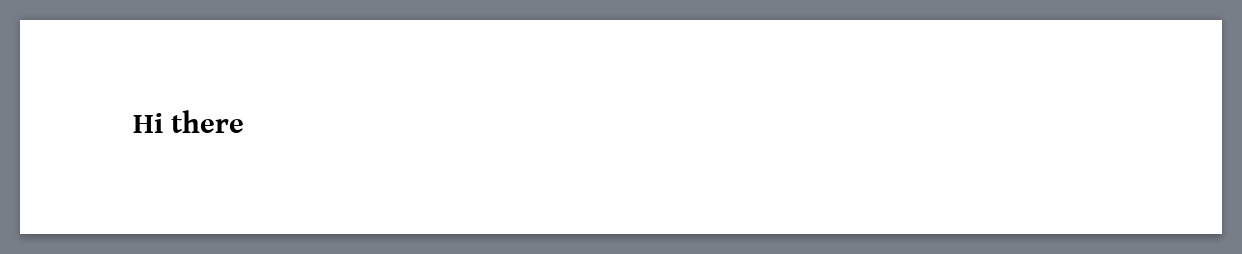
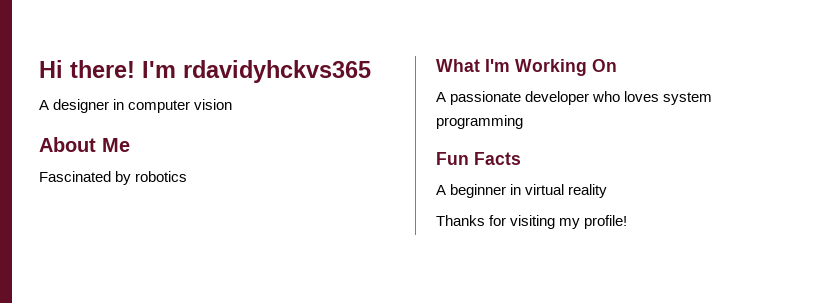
- Hi there
+ Hi there! I'm rdavidyhckvs365
+ A designer in computer vision
+ About Me
+ Fascinated by robotics
+ What I'm Working On
+ A passionate developer who loves system programming
+ Fun Facts
+ A beginner in virtual reality
+ Thanks for visiting my profile!

